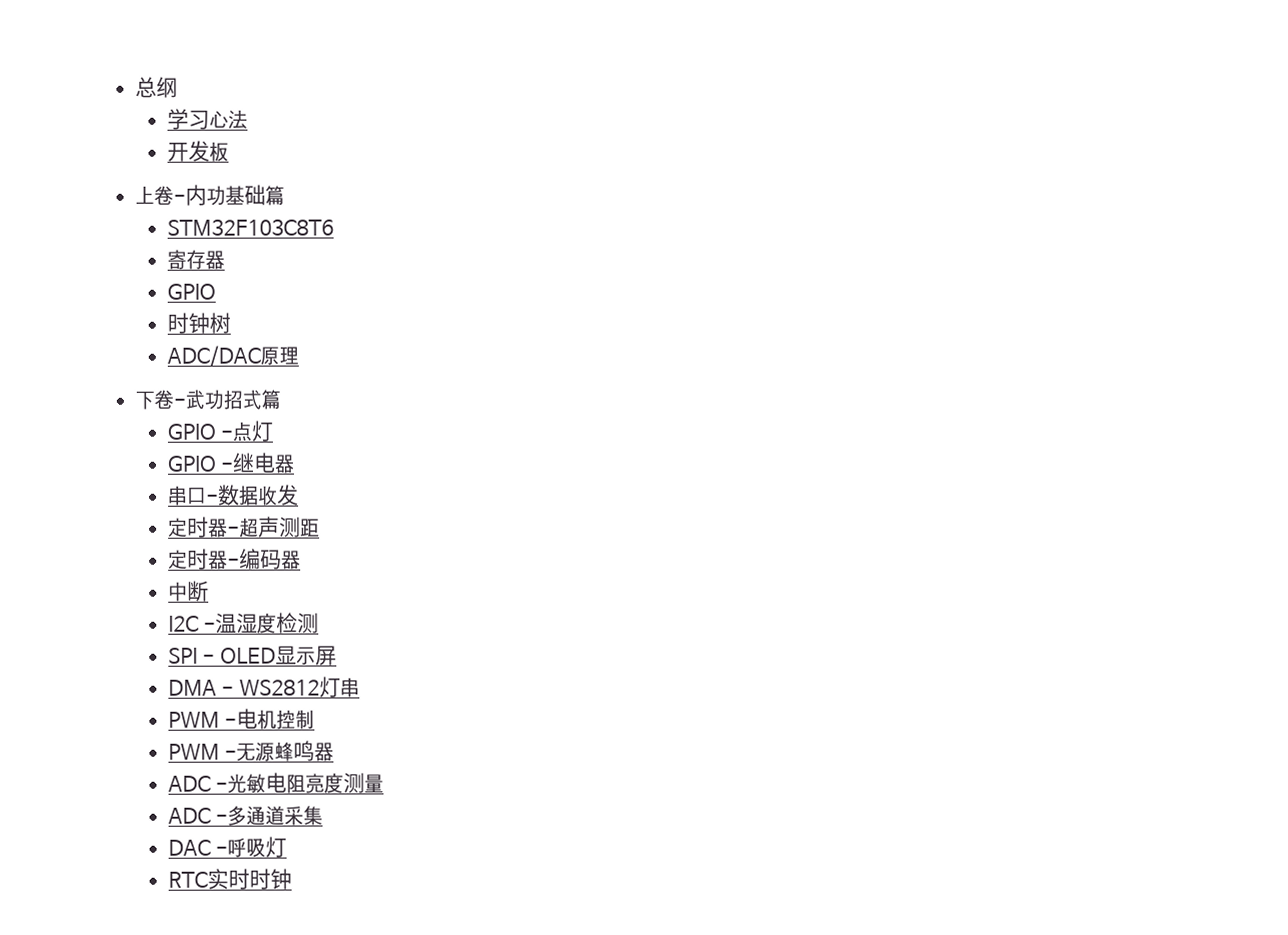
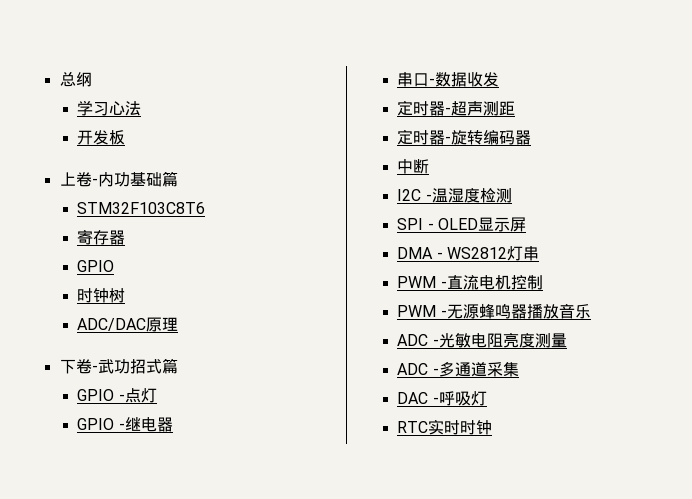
- 定时器-编码器
+ 定时器-旋转编码器
- PWM -电机控制
+ PWM -直流电机控制
- PWM -无源蜂鸣器
+ PWM -无源蜂鸣器播放音乐

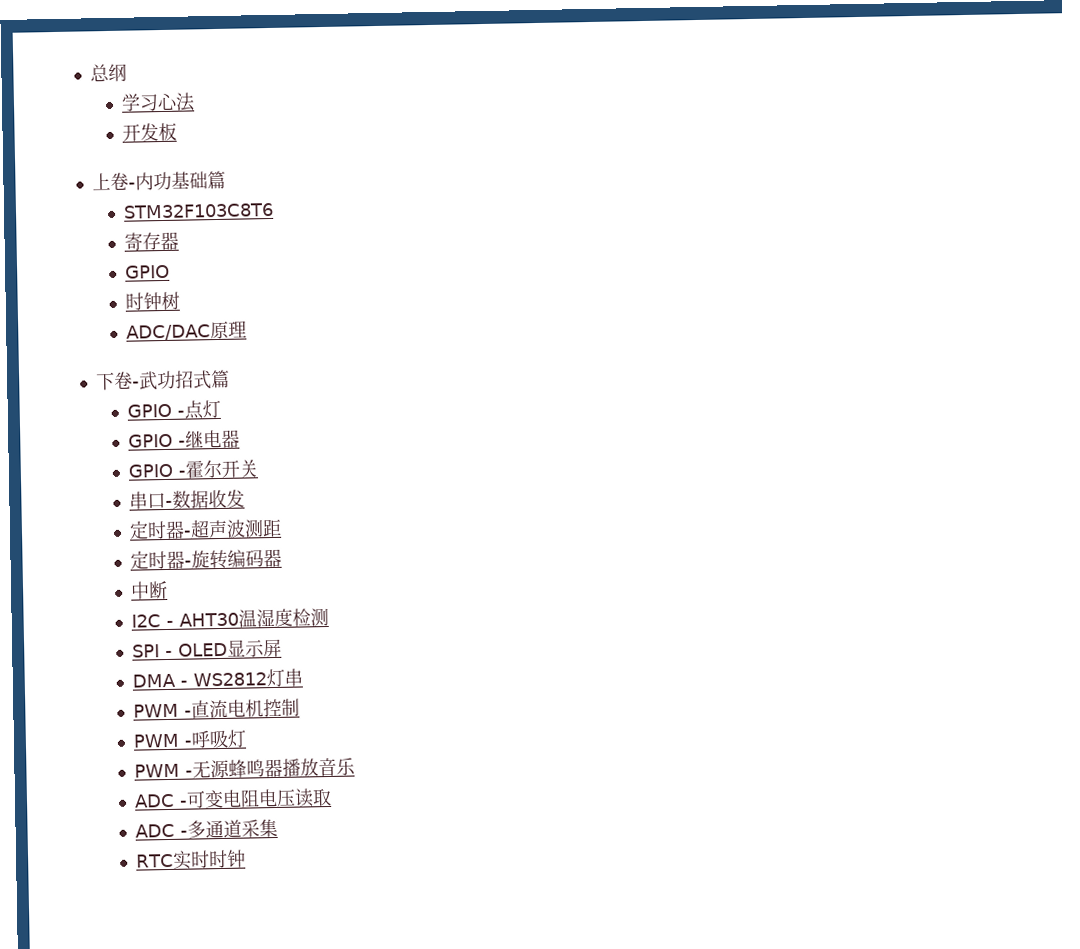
+ GPIO -霍尔开关
- 定时器-超声测距
+ 定时器-超声波测距
- I2C -温湿度检测
+ I2C - AHT30温湿度检测
+ PWM -呼吸灯
- ADC -光敏电阻亮度测量
+ ADC -可变电阻电压读取
- DAC -呼吸灯

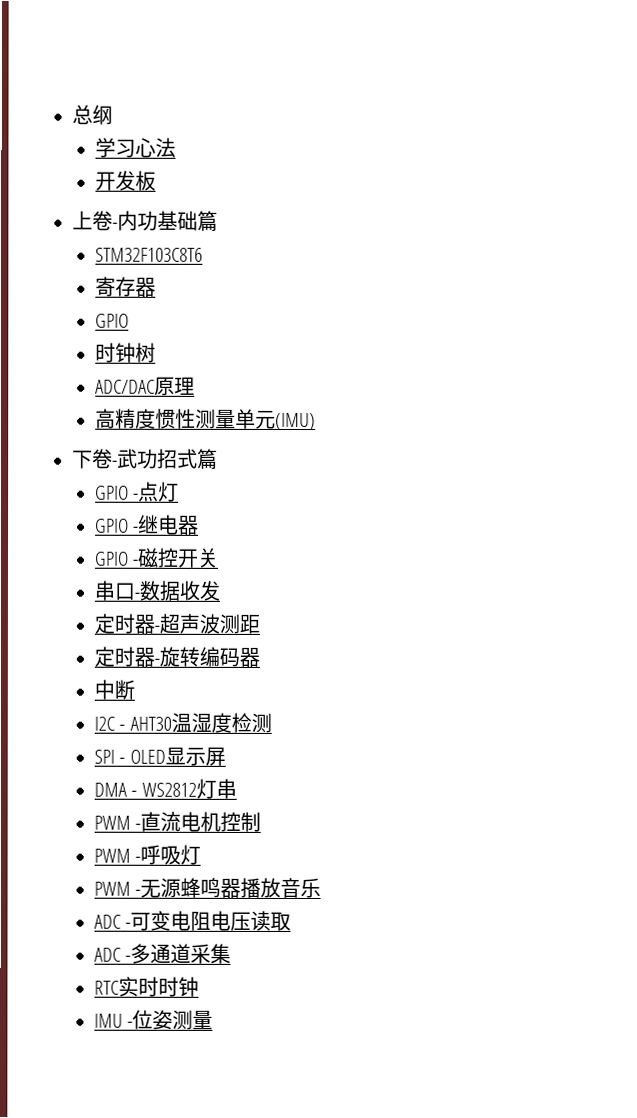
+ 高精度惯性测量单元(IMU)
- GPIO -霍尔开关
+ GPIO -磁控开关
+ IMU -位姿测量

